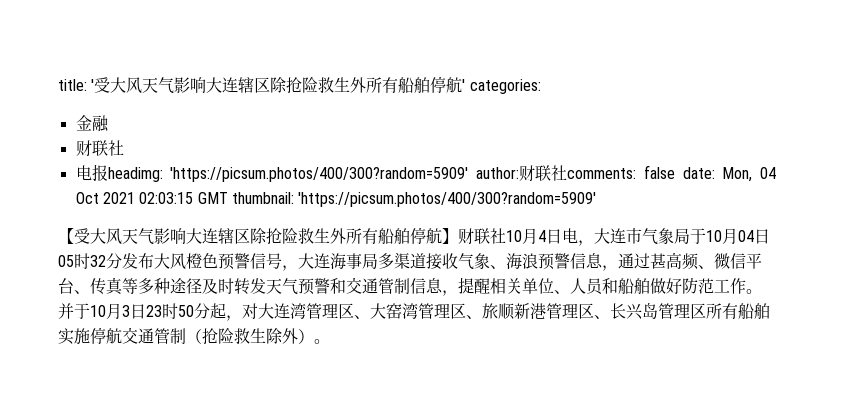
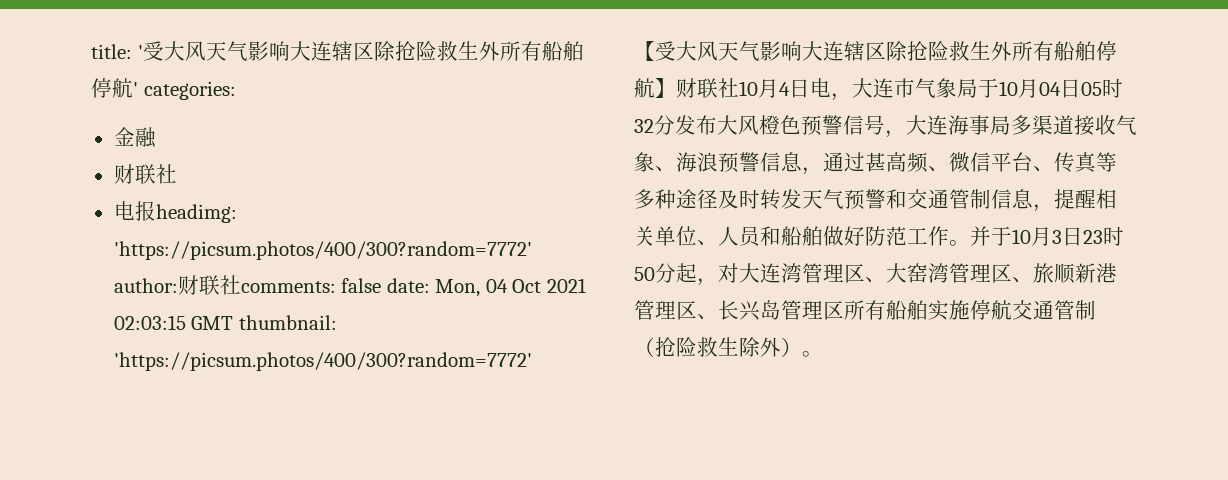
- 电报headimg: 'https://picsum.photos/400/300?random=5909' author:财联社comments: false date: Mon, 04 Oct 2021 02:03:15 GMT thumbnail: 'https://picsum.photos/400/300?random=5909'
+ 电报headimg: 'https://picsum.photos/400/300?random=7772' author:财联社comments: false date: Mon, 04 Oct 2021 02:03:15 GMT thumbnail: 'https://picsum.photos/400/300?random=7772'

